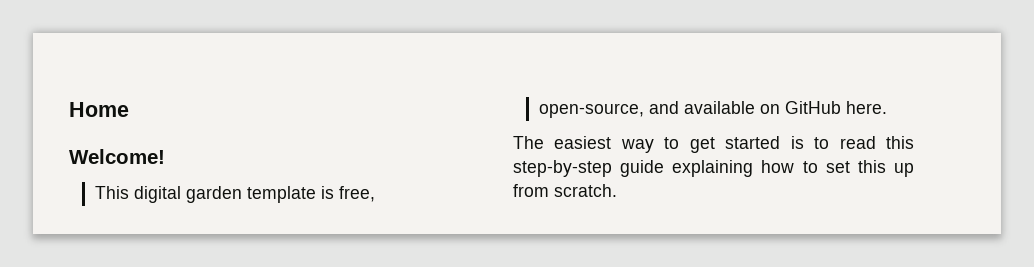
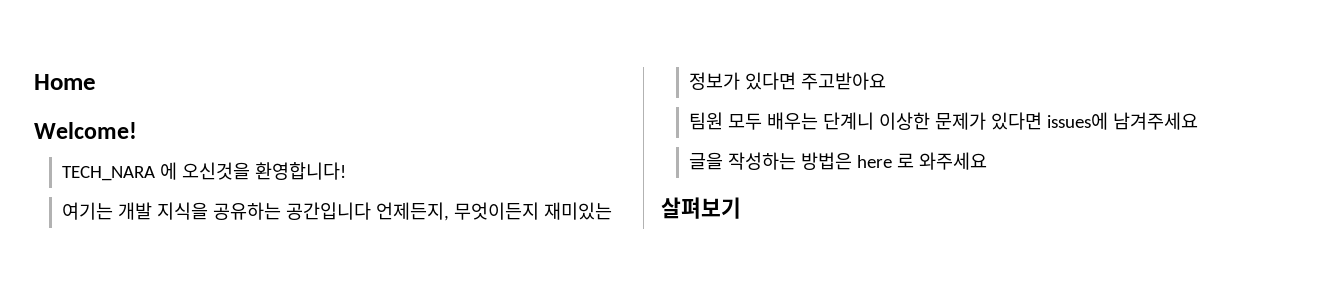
- This digital garden template is free, open-source, and available on GitHub here.
- The easiest way to get started is to read this step-by-step guide explaining how to set this up from scratch.
+ TECH_NARA 에 오신것을 환영합니다!
+ 여기는 개발 지식을 공유하는 공간입니다 언제든지, 무엇이든지 재미있는 정보가 있다면 주고받아요
+ 팀원 모두 배우는 단계니 이상한 문제가 있다면 issues에 남겨주세요
+ 글을 작성하는 방법은 here 로 와주세요
+ 살펴보기

